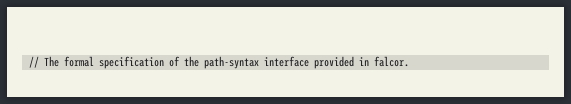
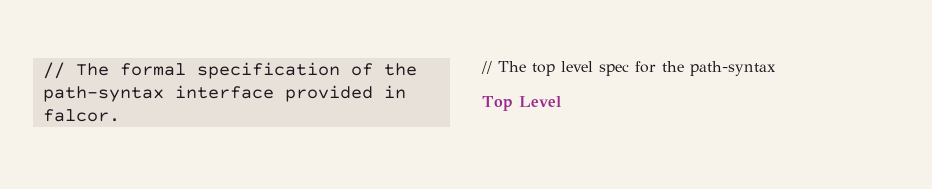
+ // The top level spec for the path-syntax
+ Top Level

